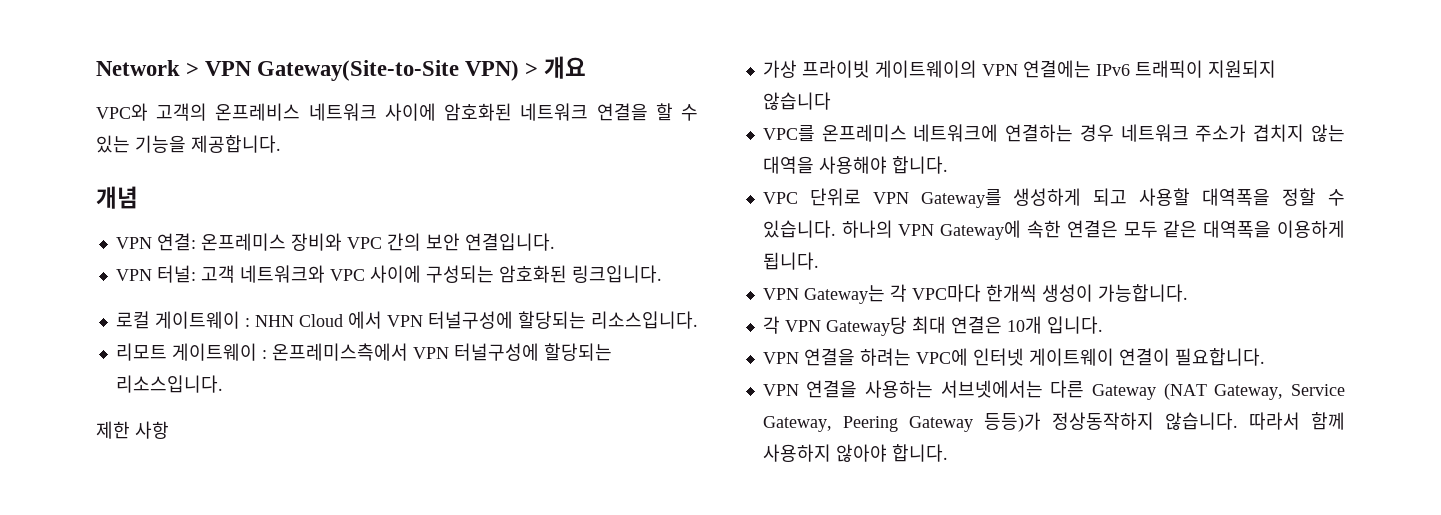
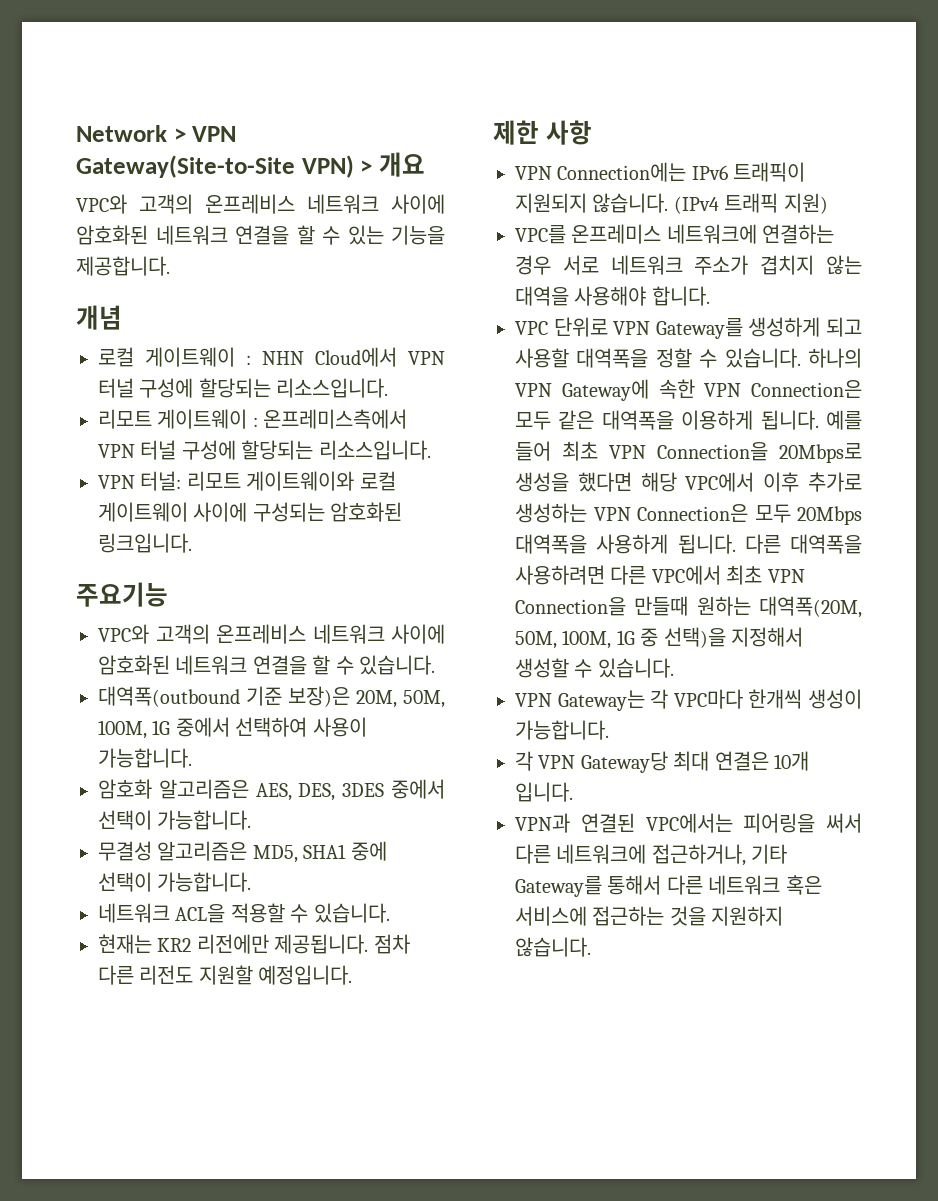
- VPN 연결: 온프레미스 장비와 VPC 간의 보안 연결입니다.
- VPN 터널: 고객 네트워크와 VPC 사이에 구성되는 암호화된 링크입니다.
- 로컬 게이트웨이 : NHN Cloud 에서 VPN 터널구성에 할당되는 리소스입니다.
+ 로컬 게이트웨이 : NHN Cloud에서 VPN 터널 구성에 할당되는 리소스입니다.
- 리모트 게이트웨이 : 온프레미스측에서 VPN 터널구성에 할당되는 리소스입니다.
+ 리모트 게이트웨이 : 온프레미스측에서 VPN 터널 구성에 할당되는 리소스입니다.
+ VPN 터널: 리모트 게이트웨이와 로컬 게이트웨이 사이에 구성되는 암호화된 링크입니다.
+ 주요기능
+ VPC와 고객의 온프레비스 네트워크 사이에 암호화된 네트워크 연결을 할 수 있습니다.
+ 대역폭(outbound 기준 보장)은 20M, 50M, 100M, 1G 중에서 선택하여 사용이 가능합니다.
+ 암호화 알고리즘은 AES, DES, 3DES 중에서 선택이 가능합니다.
+ 무결성 알고리즘은 MD5, SHA1 중에 선택이 가능합니다.
+ 네트워크 ACL을 적용할 수 있습니다.
+ 현재는 KR2 리전에만 제공됩니다. 점차 다른 리전도 지원할 예정입니다.
  제한 사항
- 가상 프라이빗 게이트웨이의 VPN 연결에는 IPv6 트래픽이 지원되지 않습니다
+ VPN Connection에는 IPv6 트래픽이 지원되지 않습니다. (IPv4 트래픽 지원)
- VPC를 온프레미스 네트워크에 연결하는 경우 네트워크 주소가 겹치지 않는 대역을 사용해야 합니다.
+ VPC를 온프레미스 네트워크에 연결하는 경우 서로 네트워크 주소가 겹치지 않는 대역을 사용해야 합니다.
- 하나의 VPN Gateway에 속한 연결은 모두 같은 대역폭을 이용하게 됩니다.
+ 하나의 VPN Gateway에 속한 VPN Connection은 모두 같은 대역폭을 이용하게 됩니다. 예를 들어 최초 VPN Connection을 20Mbps로 생성을 했다면 해당 VPC에서 이후 추가로 생성하는 VPN Connection은 모두 20Mbps 대역폭을 사용하게 됩니다. 다른 대역폭을 사용하려면 다른 VPC에서 최초 VPN Connection을 만들때 원하는 대역폭(20M, 50M, 100M, 1G 중 선택)을 지정해서 생성할 수 있습니다.
- VPN 연결을 하려는 VPC에 인터넷 게이트웨이 연결이 필요합니다.
- VPN 연결을 사용하는 서브넷에서는 다른 Gateway (NAT Gateway, Service Gateway, Peering Gateway 등등)가 정상동작하지 않습니다. 따라서 함께 사용하지 않아야 합니다.
+ VPN과 연결된 VPC에서는 피어링을 써서 다른 네트워크에 접근하거나, 기타 Gateway를 통해서 다른 네트워크 혹은 서비스에 접근하는 것을 지원하지 않습니다.

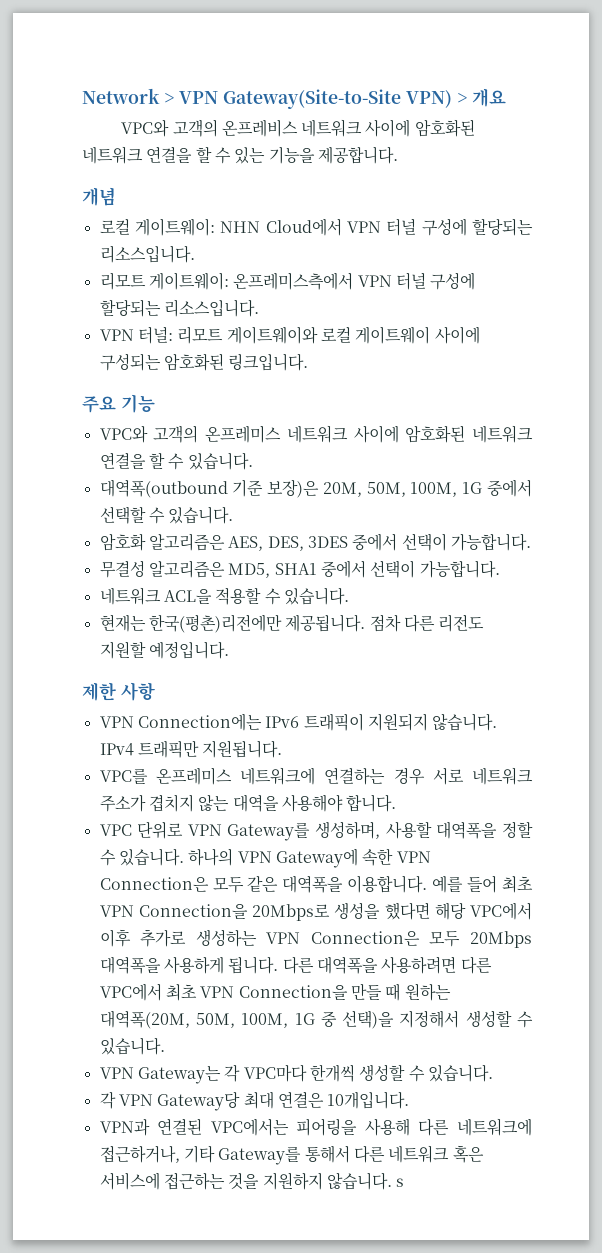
- 로컬 게이트웨이 : NHN Cloud에서 VPN 터널 구성에 할당되는 리소스입니다.
+ 로컬 게이트웨이: NHN Cloud에서 VPN 터널 구성에 할당되는 리소스입니다.
- 리모트 게이트웨이 : 온프레미스측에서 VPN 터널 구성에 할당되는 리소스입니다.
+ 리모트 게이트웨이: 온프레미스측에서 VPN 터널 구성에 할당되는 리소스입니다.
- 주요기능
- VPC와 고객의 온프레비스 네트워크 사이에 암호화된 네트워크 연결을 할 수 있습니다.
+ 주요 기능
+ VPC와 고객의 온프레미스 네트워크 사이에 암호화된 네트워크 연결을 할 수 있습니다.
- 대역폭(outbound 기준 보장)은 20M, 50M, 100M, 1G 중에서 선택하여 사용이 가능합니다.
+ 대역폭(outbound 기준 보장)은 20M, 50M, 100M, 1G 중에서 선택할 수 있습니다.
- 무결성 알고리즘은 MD5, SHA1 중에 선택이 가능합니다.
+ 무결성 알고리즘은 MD5, SHA1 중에서 선택이 가능합니다.
- 현재는 KR2 리전에만 제공됩니다.
+ 현재는 한국(평촌)리전에만 제공됩니다.
- (IPv4 트래픽 지원)
+ IPv4 트래픽만 지원됩니다.
- VPC 단위로 VPN Gateway를 생성하게 되고 사용할 대역폭을 정할 수 있습니다.
+ VPC 단위로 VPN Gateway를 생성하며, 사용할 대역폭을 정할 수 있습니다.
- 하나의 VPN Gateway에 속한 VPN Connection은 모두 같은 대역폭을 이용하게 됩니다.
+ 하나의 VPN Gateway에 속한 VPN Connection은 모두 같은 대역폭을 이용합니다.
- 다른 대역폭을 사용하려면 다른 VPC에서 최초 VPN Connection을 만들때 원하는 대역폭(20M, 50M, 100M, 1G 중 선택)을 지정해서 생성할 수 있습니다.
+ 다른 대역폭을 사용하려면 다른 VPC에서 최초 VPN Connection을 만들 때 원하는 대역폭(20M, 50M, 100M, 1G 중 선택)을 지정해서 생성할 수 있습니다.
- VPN Gateway는 각 VPC마다 한개씩 생성이 가능합니다.
+ VPN Gateway는 각 VPC마다 한개씩 생성할 수 있습니다.
- 각 VPN Gateway당 최대 연결은 10개 입니다.
+ 각 VPN Gateway당 최대 연결은 10개입니다.
- VPN과 연결된 VPC에서는 피어링을 써서 다른 네트워크에 접근하거나, 기타 Gateway를 통해서 다른 네트워크 혹은 서비스에 접근하는 것을 지원하지 않습니다.
+ VPN과 연결된 VPC에서는 피어링을 사용해 다른 네트워크에 접근하거나, 기타 Gateway를 통해서 다른 네트워크 혹은 서비스에 접근하는 것을 지원하지 않습니다. s

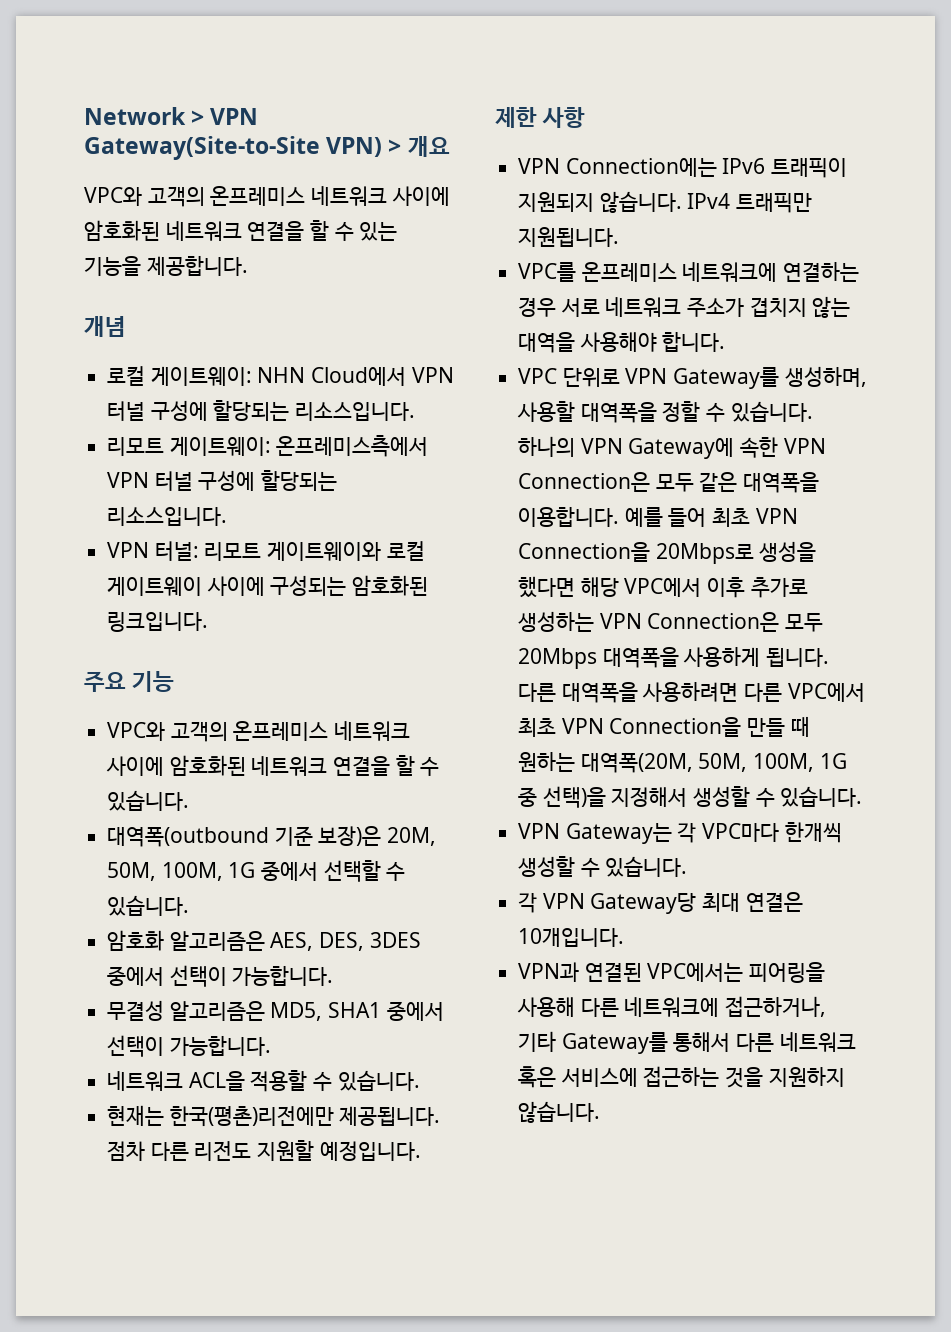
- VPC와 고객의 온프레비스 네트워크 사이에 암호화된 네트워크 연결을 할 수 있는 기능을 제공합니다.
+ VPC와 고객의 온프레미스 네트워크 사이에 암호화된 네트워크 연결을 할 수 있는 기능을 제공합니다.
- VPN과 연결된 VPC에서는 피어링을 사용해 다른 네트워크에 접근하거나, 기타 Gateway를 통해서 다른 네트워크 혹은 서비스에 접근하는 것을 지원하지 않습니다. s
+ VPN과 연결된 VPC에서는 피어링을 사용해 다른 네트워크에 접근하거나, 기타 Gateway를 통해서 다른 네트워크 혹은 서비스에 접근하는 것을 지원하지 않습니다.

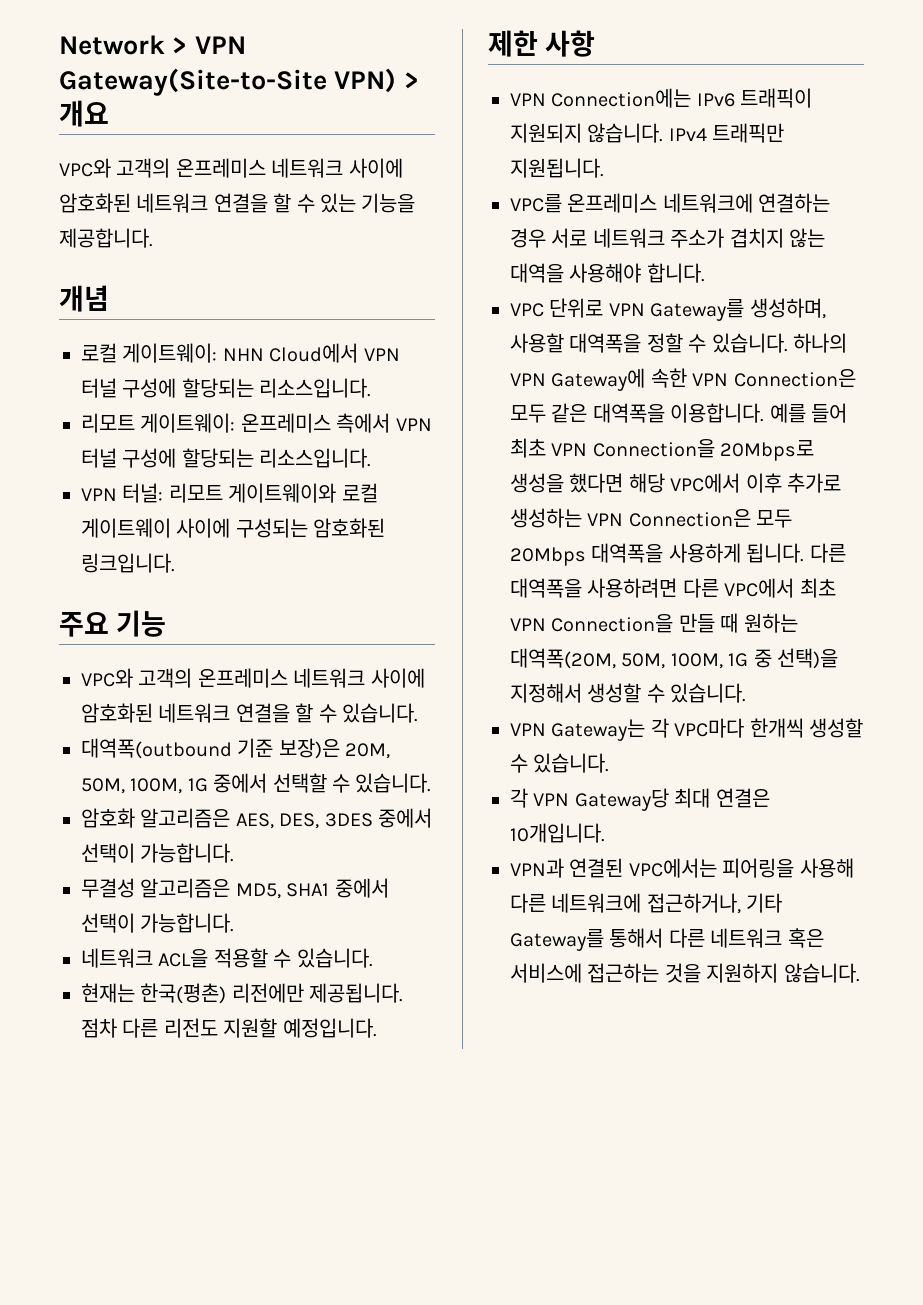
- 리모트 게이트웨이: 온프레미스측에서 VPN 터널 구성에 할당되는 리소스입니다.
+ 리모트 게이트웨이: 온프레미스 측에서 VPN 터널 구성에 할당되는 리소스입니다.
- 현재는 한국(평촌)리전에만 제공됩니다.
+ 현재는 한국(평촌) 리전에만 제공됩니다.

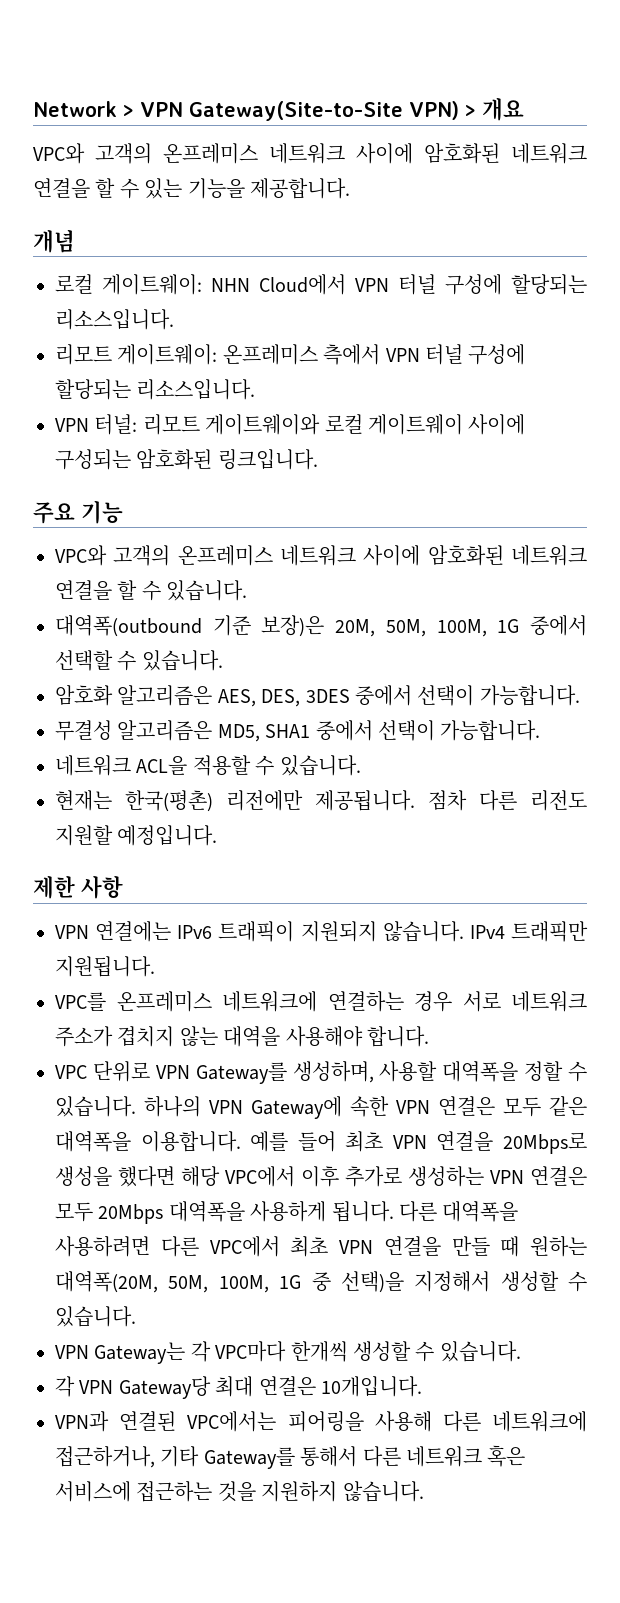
- VPN Connection에는 IPv6 트래픽이 지원되지 않습니다.
+ VPN 연결에는 IPv6 트래픽이 지원되지 않습니다.
- 하나의 VPN Gateway에 속한 VPN Connection은 모두 같은 대역폭을 이용합니다.
+ 하나의 VPN Gateway에 속한 VPN 연결은 모두 같은 대역폭을 이용합니다.
- 예를 들어 최초 VPN Connection을 20Mbps로 생성을 했다면 해당 VPC에서 이후 추가로 생성하는 VPN Connection은 모두 20Mbps 대역폭을 사용하게 됩니다.
+ 예를 들어 최초 VPN 연결을 20Mbps로 생성을 했다면 해당 VPC에서 이후 추가로 생성하는 VPN 연결은 모두 20Mbps 대역폭을 사용하게 됩니다.
- 다른 대역폭을 사용하려면 다른 VPC에서 최초 VPN Connection을 만들 때 원하는 대역폭(20M, 50M, 100M, 1G 중 선택)을 지정해서 생성할 수 있습니다.
+ 다른 대역폭을 사용하려면 다른 VPC에서 최초 VPN 연결을 만들 때 원하는 대역폭(20M, 50M, 100M, 1G 중 선택)을 지정해서 생성할 수 있습니다.

